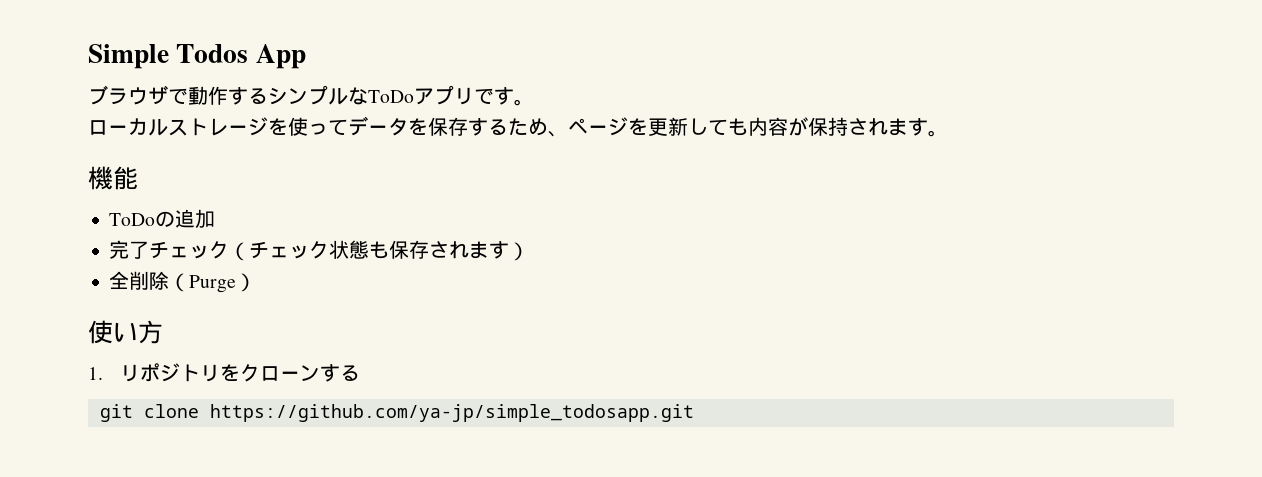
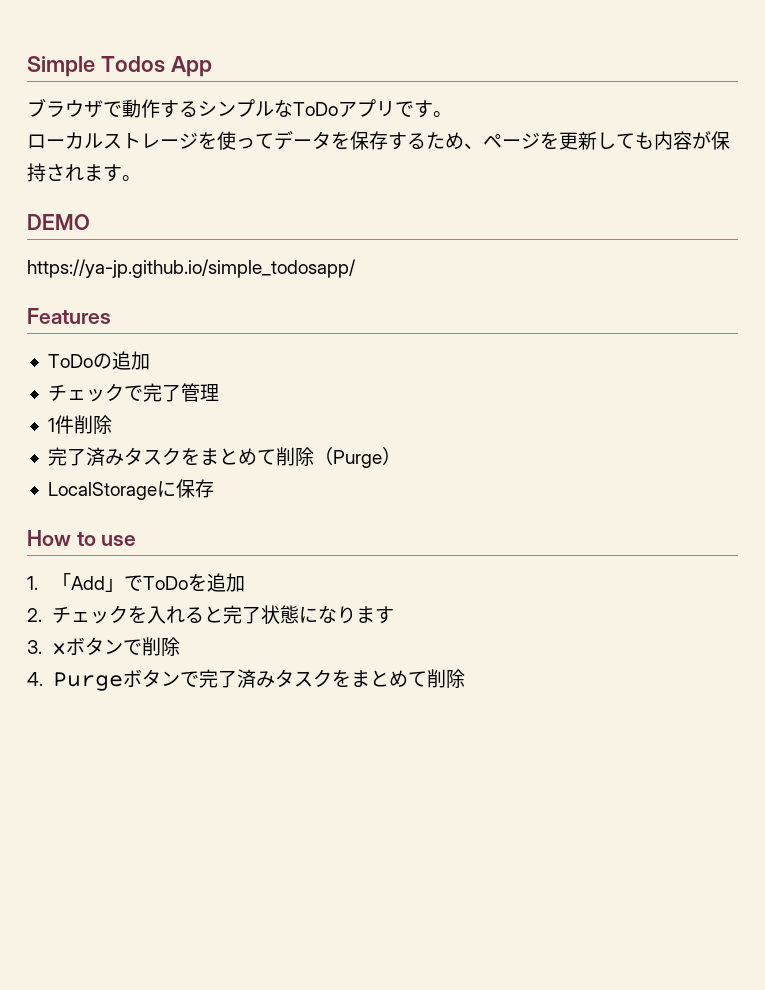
- 機能
+ DEMO
+ https://ya-jp.github.io/simple_todosapp/
+ Features
- 完了チェック（チェック状態も保存されます）
- 全削除（Purge）
- 使い方
- 1.リポジトリをクローンする
- git clone https://github.com/ya-jp/simple_todosapp.git
+ チェックで完了管理
+ 1件削除
+ 完了済みタスクをまとめて削除（Purge）
+ LocalStorageに保存
+ How to use
+ 1.「Add」でToDoを追加
+ 2.チェックを入れると完了状態になります
+ 3. xボタンで削除
+ 4. Purgeボタンで完了済みタスクをまとめて削除

